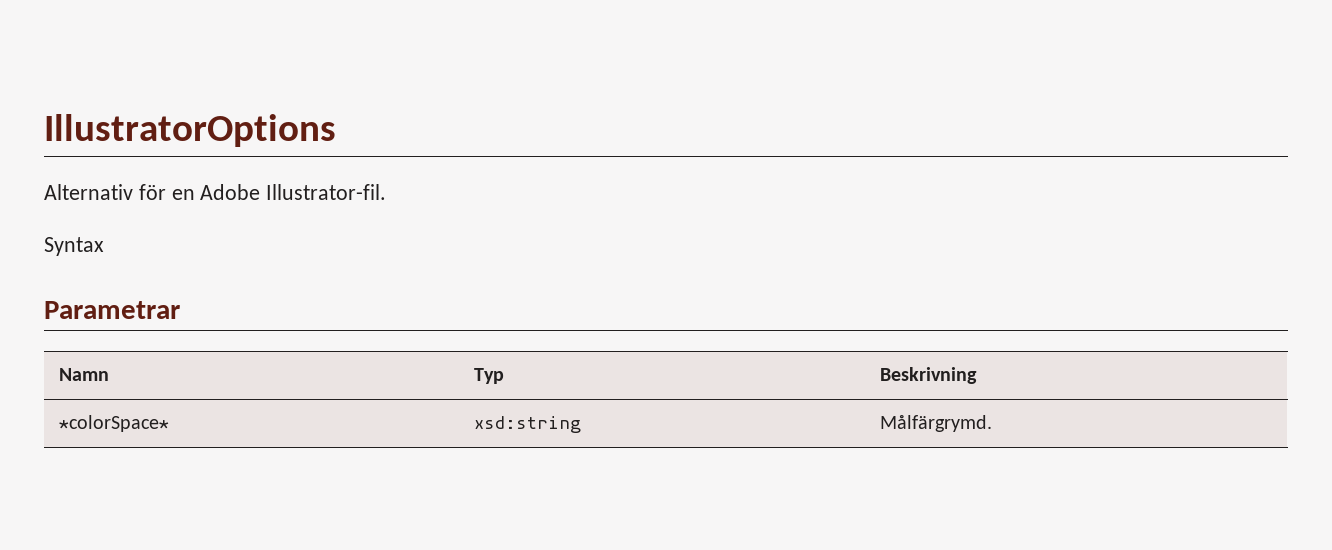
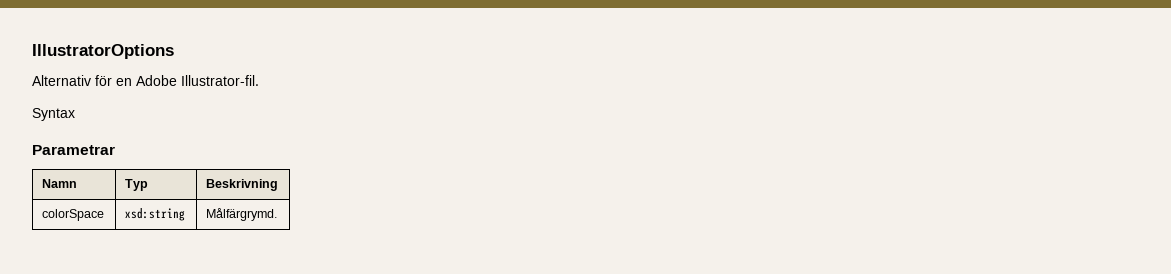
- *colorSpace* | xsd:string | Målfärgrymd.
+ colorSpace | xsd:string | Målfärgrymd.

